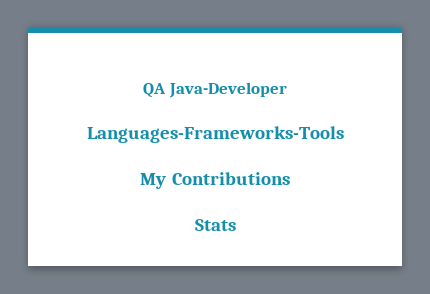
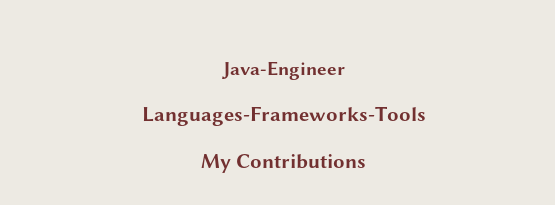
- QA Java-Developer
+ Java-Engineer
- Stats

